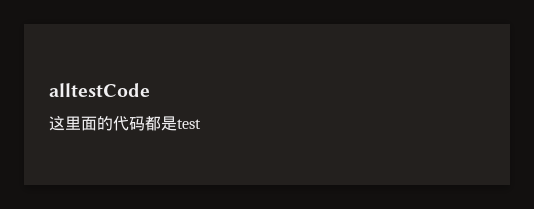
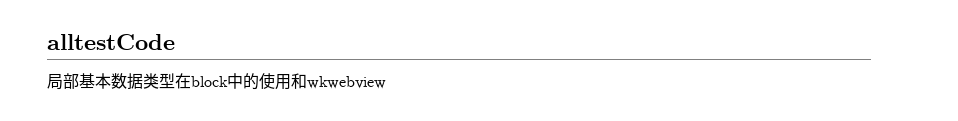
- 这里面的代码都是test
+ 局部基本数据类型在block中的使用和wkwebview

